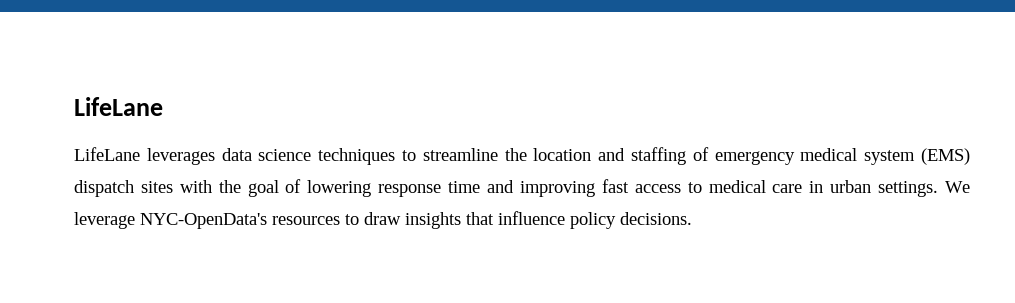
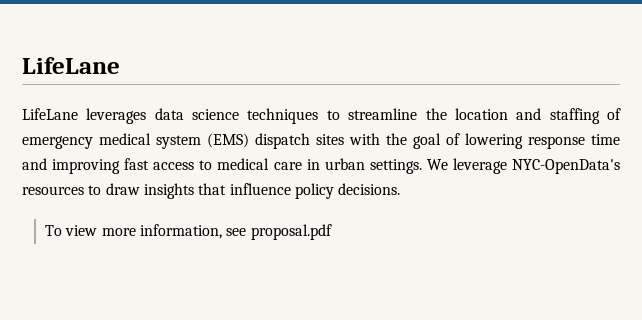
+ To view more information, see proposal.pdf

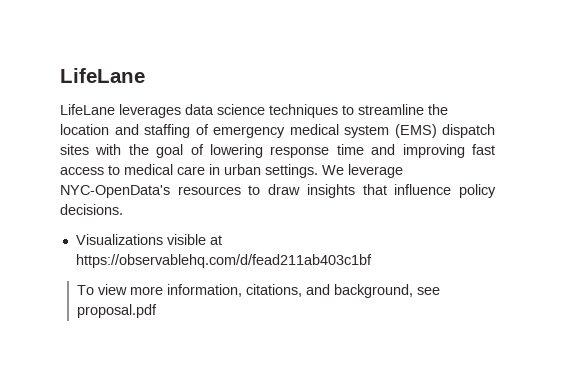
+ Visualizations visible at https://observablehq.com/d/fead211ab403c1bf
- To view more information, see proposal.pdf
+ To view more information, citations, and background, see proposal.pdf

